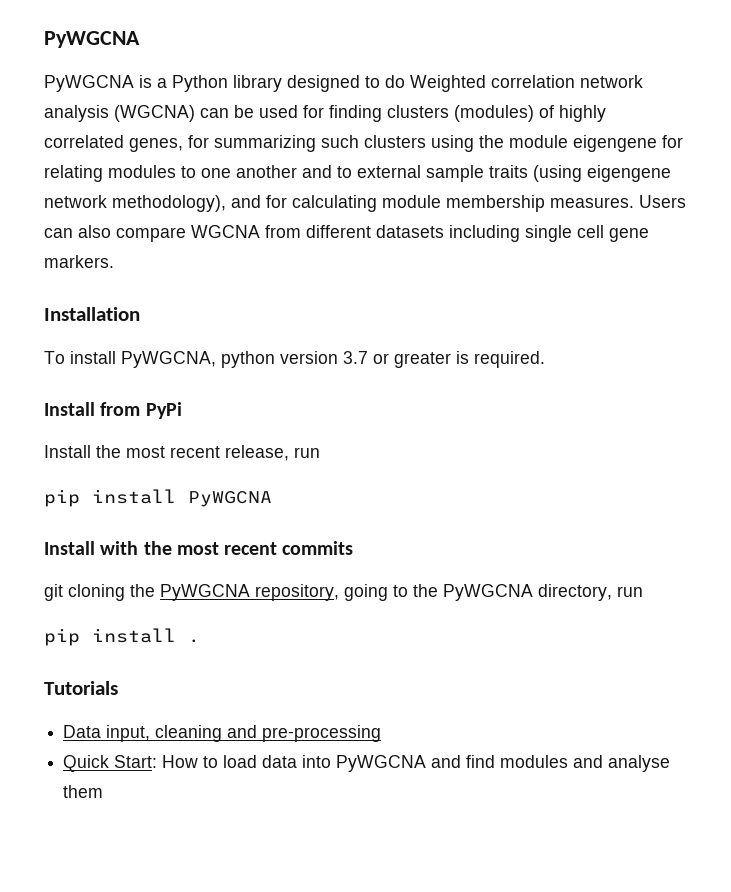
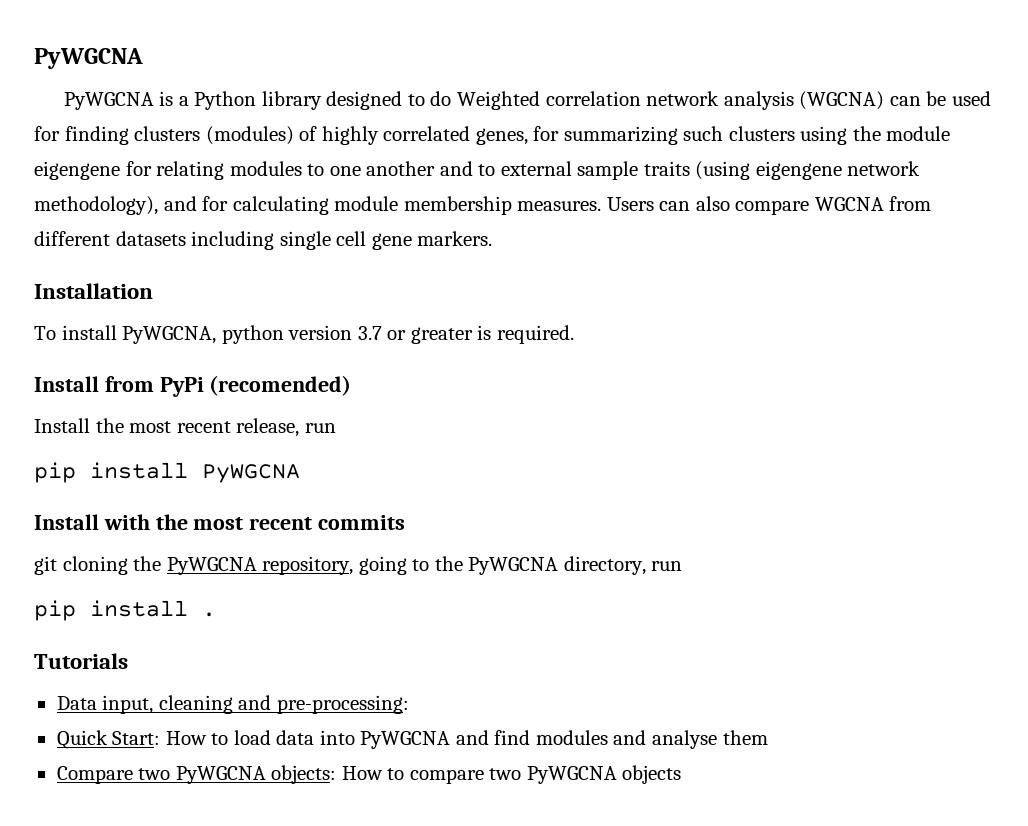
- Install from PyPi
+ Install from PyPi (recomended)
- Data input, cleaning and pre-processing
+ Data input, cleaning and pre-processing:
+ Compare two PyWGCNA objects: How to compare two PyWGCNA objects

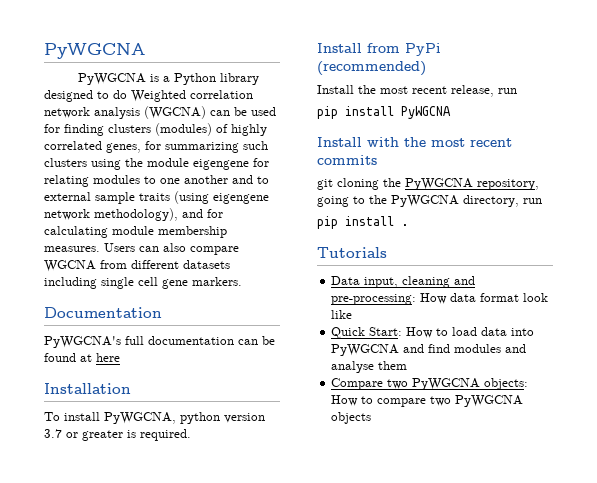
+ Documentation
+ PyWGCNA's full documentation can be found at here
- Install from PyPi (recomended)
+ Install from PyPi (recommended)
- Data input, cleaning and pre-processing:
+ Data input, cleaning and pre-processing: How data format look like

